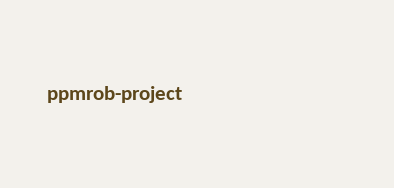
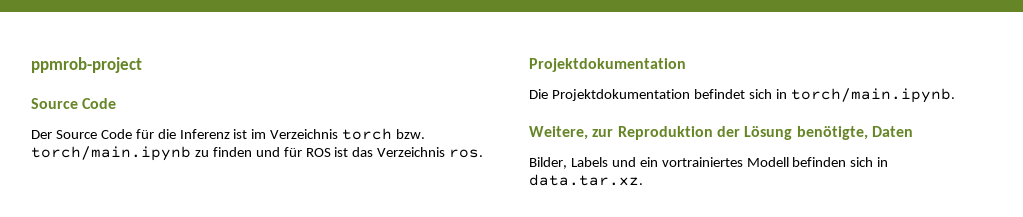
  ppmrob-project
+ Source Code
+ Der Source Code für die Inferenz ist im Verzeichnis torch bzw. torch/main.ipynb zu finden und für ROS ist das Verzeichnis ros.
+ Projektdokumentation
+ Die Projektdokumentation befindet sich in torch/main.ipynb.
+ Weitere, zur Reproduktion der Lösung benötigte, Daten
+ Bilder, Labels und ein vortrainiertes Modell befinden sich in data.tar.xz.

